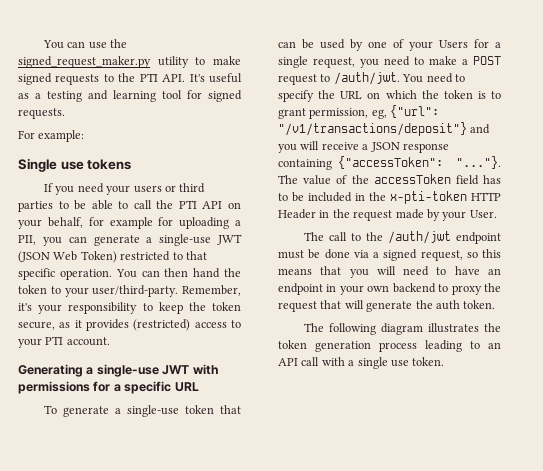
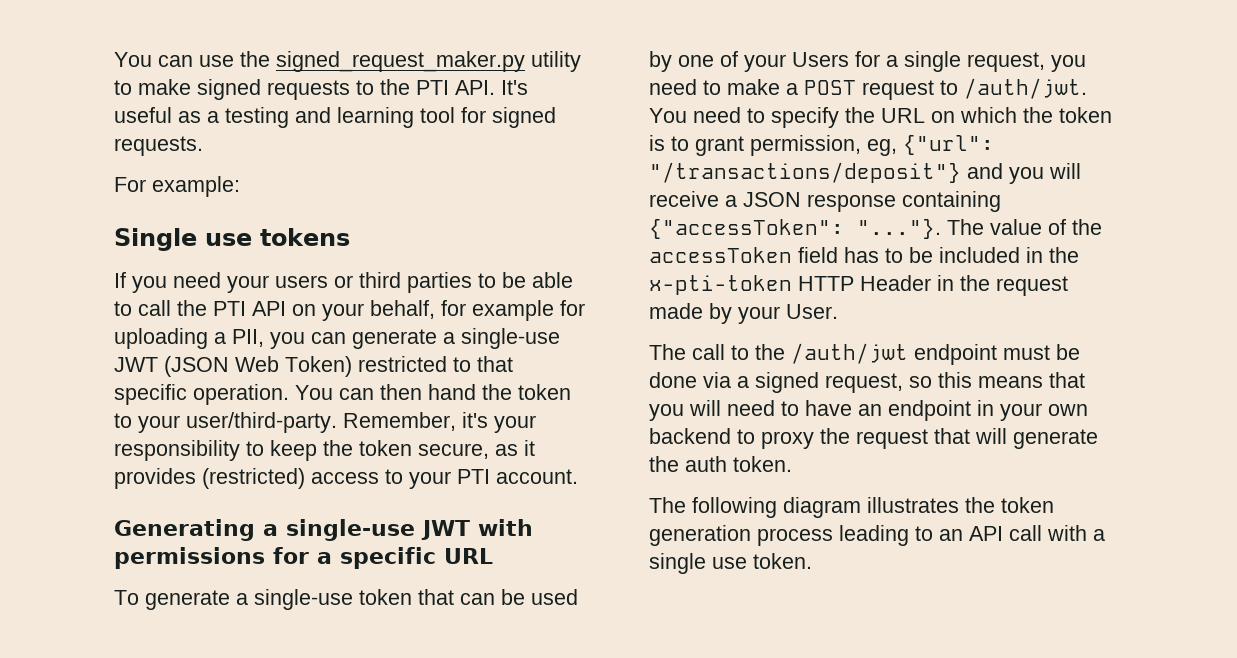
- You need to specify the URL on which the token is to grant permission, eg, {"url": "/v1/transactions/deposit"} and you will receive a JSON response containing {"accessToken": "..."}. The value of the accessToken field has to be included in the x-pti-token HTTP Header in the request made by your User.
+ You need to specify the URL on which the token is to grant permission, eg, {"url": "/transactions/deposit"} and you will receive a JSON response containing {"accessToken": "..."}. The value of the accessToken field has to be included in the x-pti-token HTTP Header in the request made by your User.

